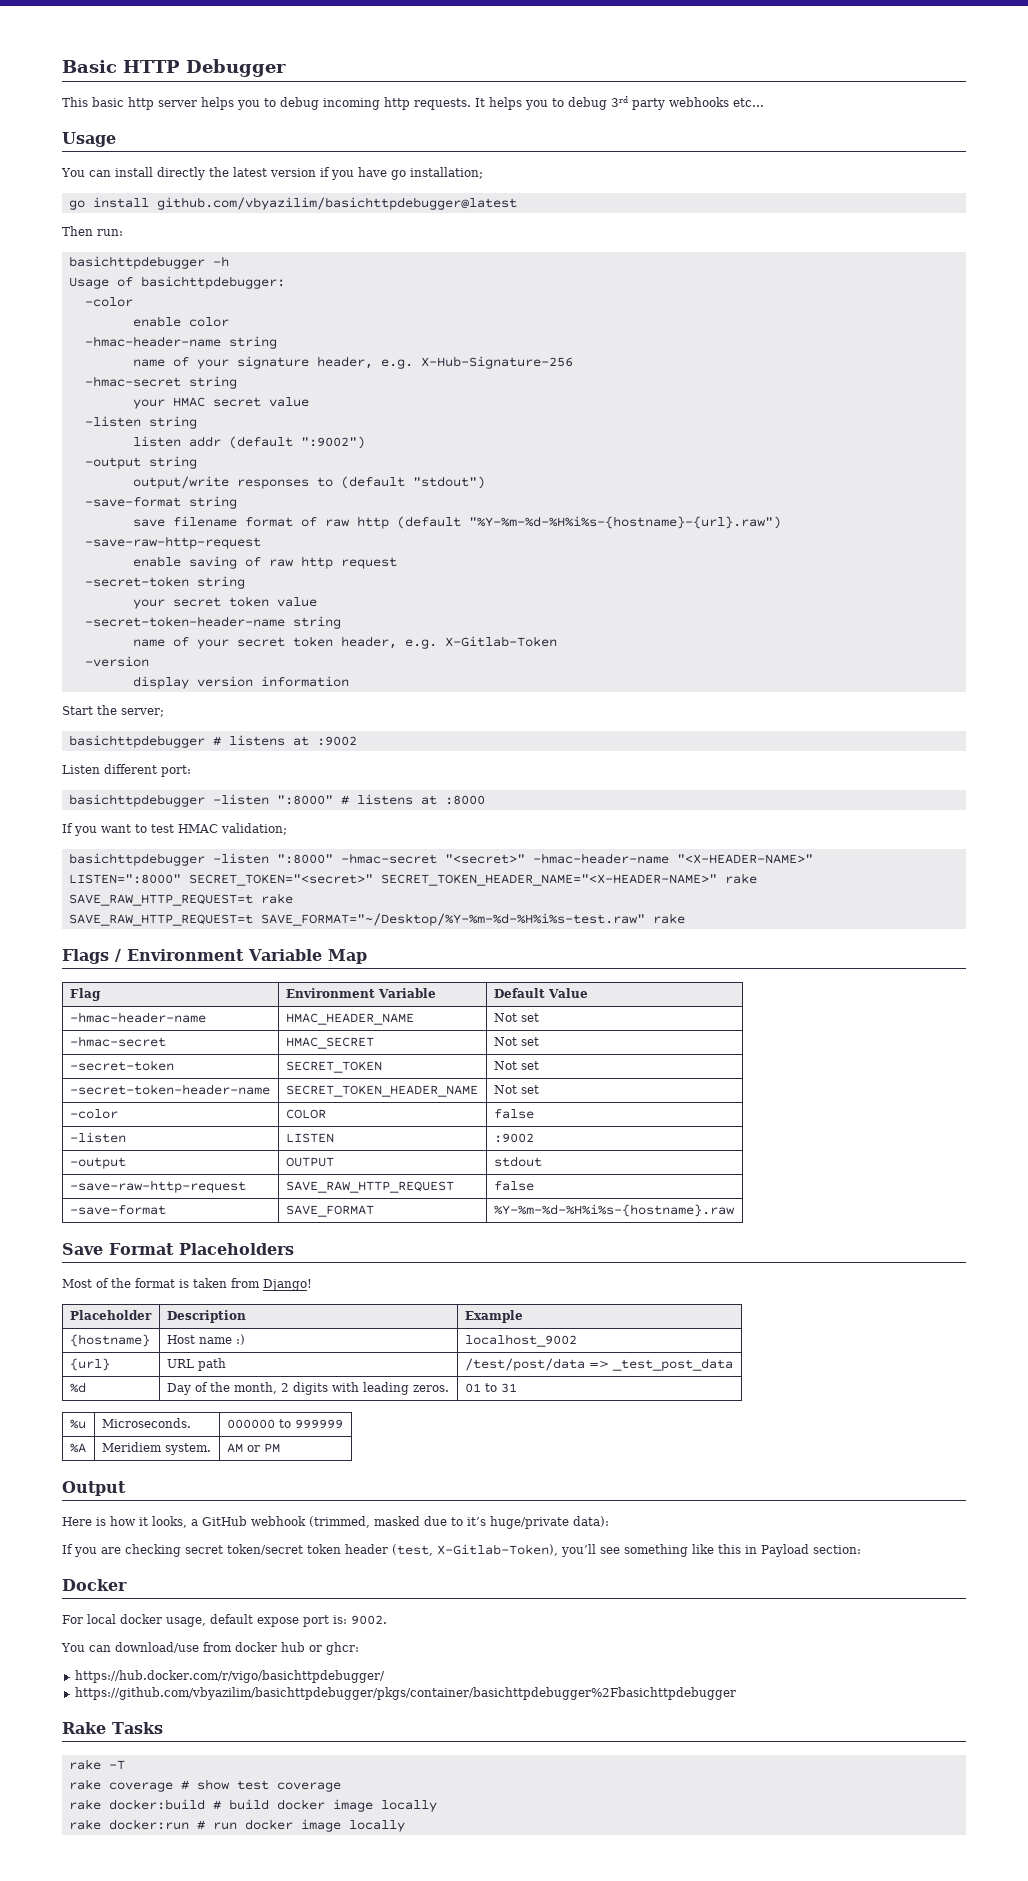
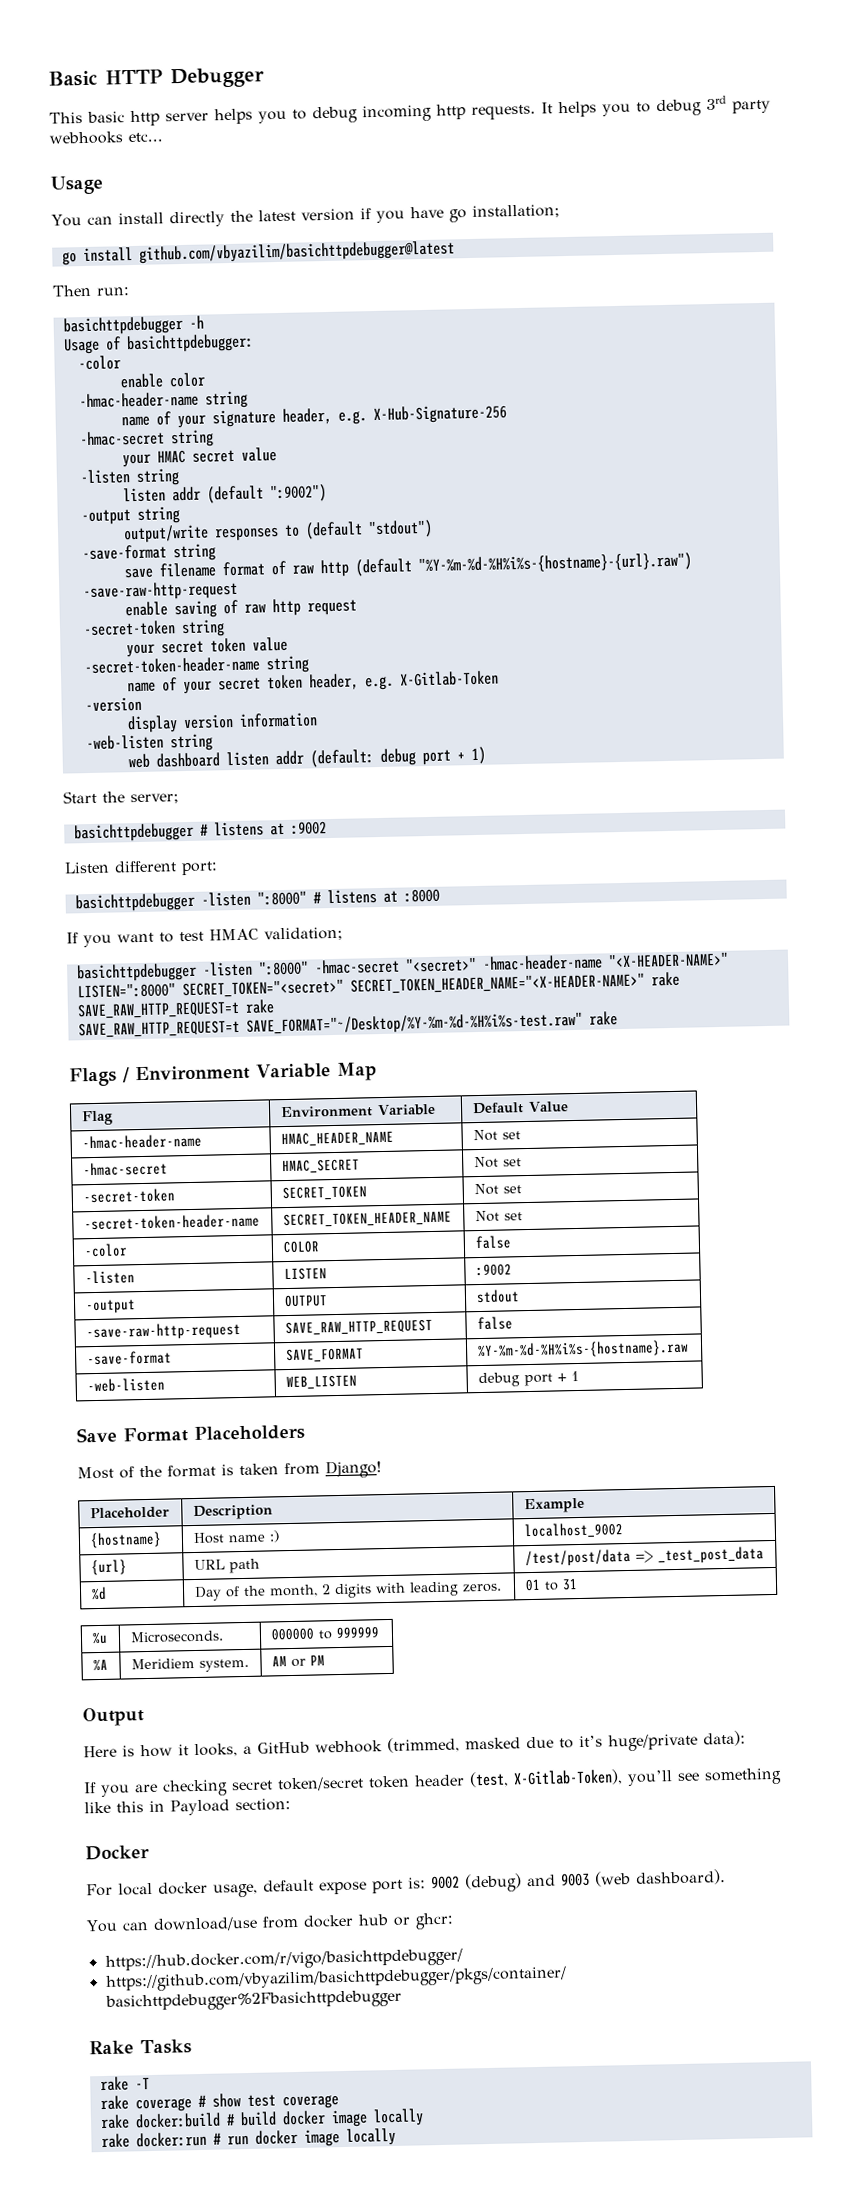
+ -web-listen string
+ web dashboard listen addr (default: debug port + 1)
+ -web-listen | WEB_LISTEN | debug port + 1
- For local docker usage, default expose port is: 9002.
+ For local docker usage, default expose port is: 9002 (debug) and 9003 (web dashboard).

